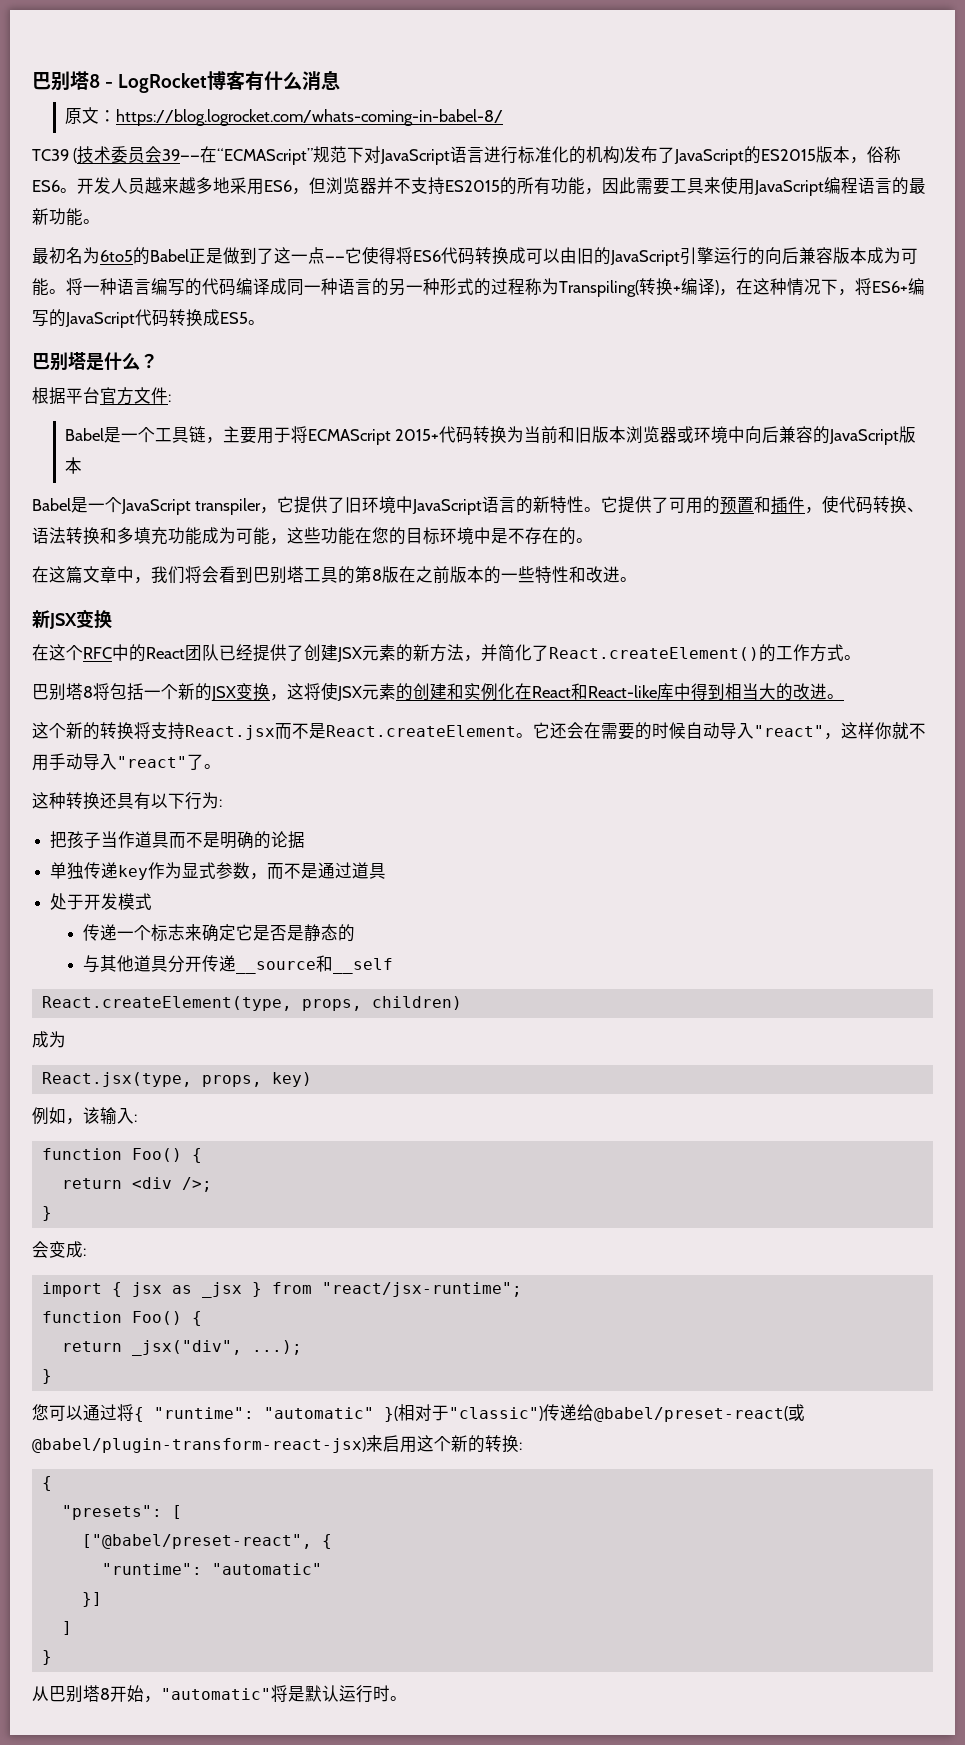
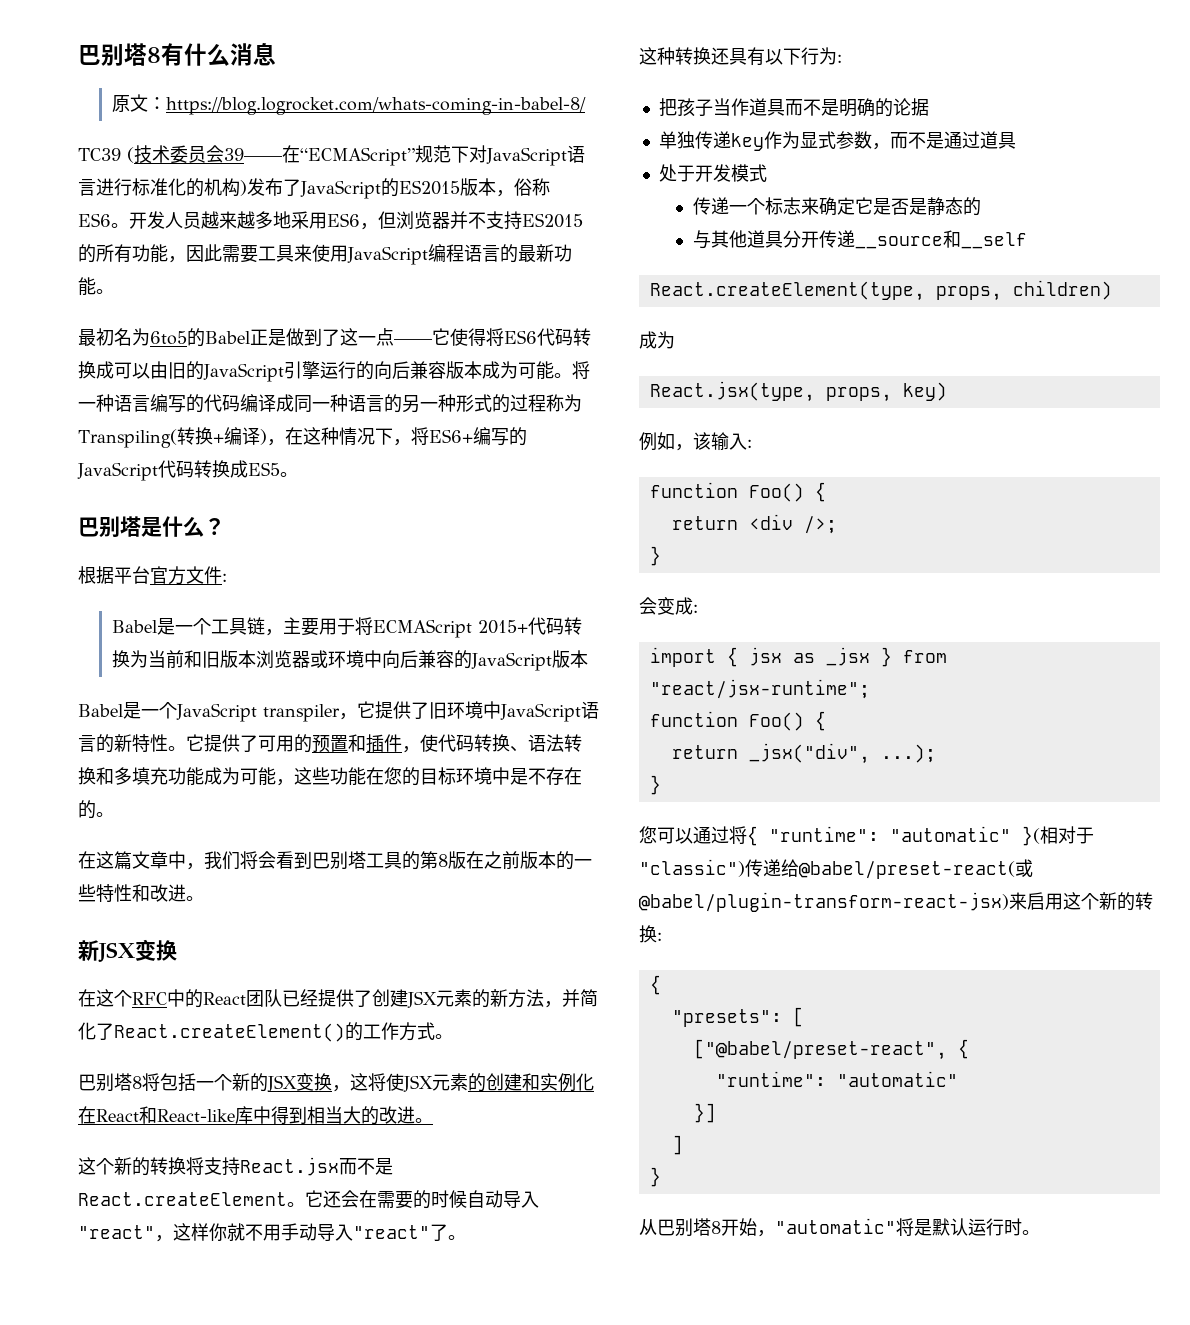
- 巴别塔8 - LogRocket博客有什么消息
+ 巴别塔8有什么消息

